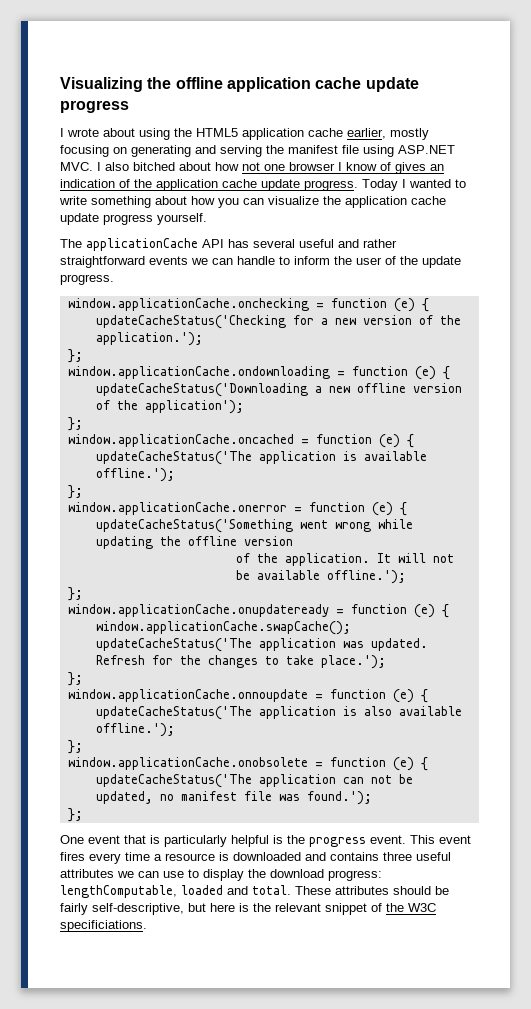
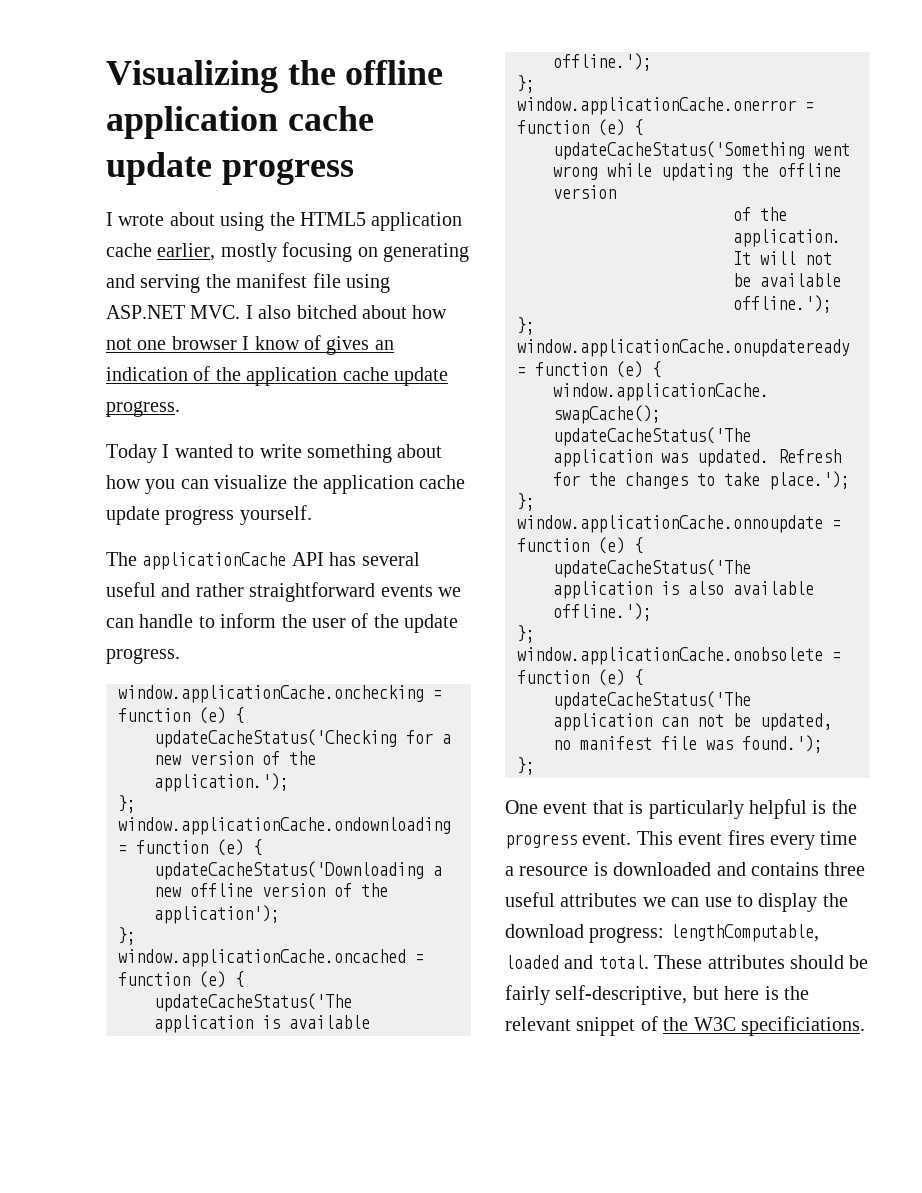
- I wrote about using the HTML5 application cache earlier, mostly focusing on generating and serving the manifest file using ASP.NET MVC. I also bitched about how not one browser I know of gives an indication of the application cache update progress. Today I wanted to write something about how you can visualize the application cache update progress yourself.
+ I wrote about using the HTML5 application cache earlier, mostly focusing on generating and serving the manifest file using ASP.NET MVC. I also bitched about how not one browser I know of gives an indication of the application cache update progress.
+ Today I wanted to write something about how you can visualize the application cache update progress yourself.

